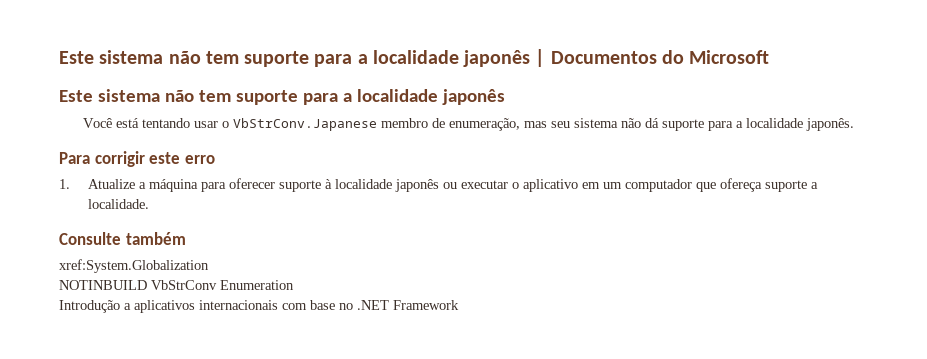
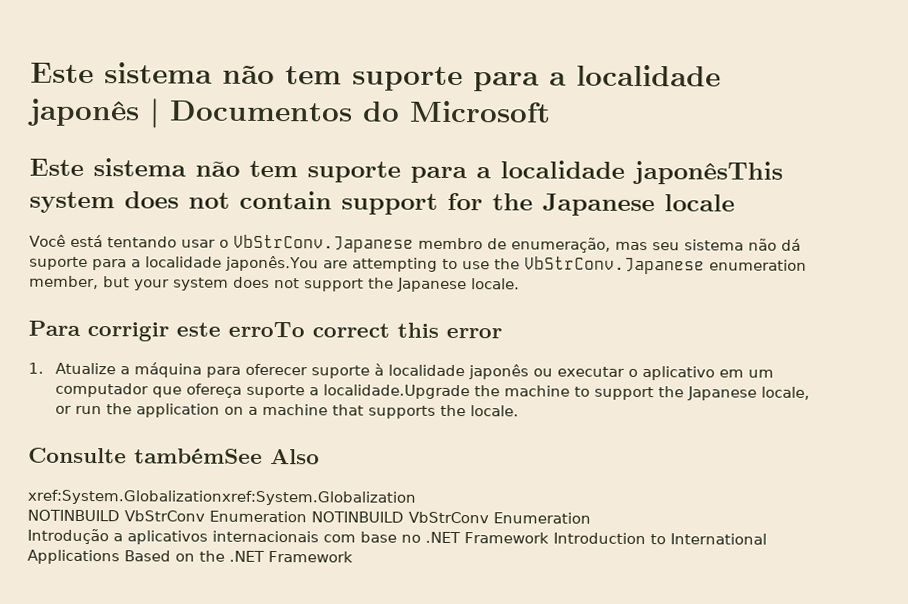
  Este sistema não tem suporte para a localidade japonês | Documentos do Microsoft
- Este sistema não tem suporte para a localidade japonês
+ Este sistema não tem suporte para a localidade japonêsThis system does not contain support for the Japanese locale
- Você está tentando usar o VbStrConv.Japanese membro de enumeração, mas seu sistema não dá suporte para a localidade japonês.
+ Você está tentando usar o VbStrConv.Japanese membro de enumeração, mas seu sistema não dá suporte para a localidade japonês.You are attempting to use the VbStrConv.Japanese enumeration member, but your system does not support the Japanese locale.
- Para corrigir este erro
+ Para corrigir este erroTo correct this error
- 1. Atualize a máquina para oferecer suporte à localidade japonês ou executar o aplicativo em um computador que ofereça suporte a localidade.
- Consulte também
- xref:System.Globalization
- NOTINBUILD VbStrConv Enumeration
+ 1. Atualize a máquina para oferecer suporte à localidade japonês ou executar o aplicativo em um computador que ofereça suporte a localidade.Upgrade the machine to support the Japanese locale, or run the application on a machine that supports the locale.
+ Consulte tambémSee Also
+ xref:System.Globalizationxref:System.Globalization
+ NOTINBUILD VbStrConv Enumeration NOTINBUILD VbStrConv Enumeration
- Introdução a aplicativos internacionais com base no .NET Framework
+ Introdução a aplicativos internacionais com base no .NET Framework Introduction to International Applications Based on the .NET Framework

